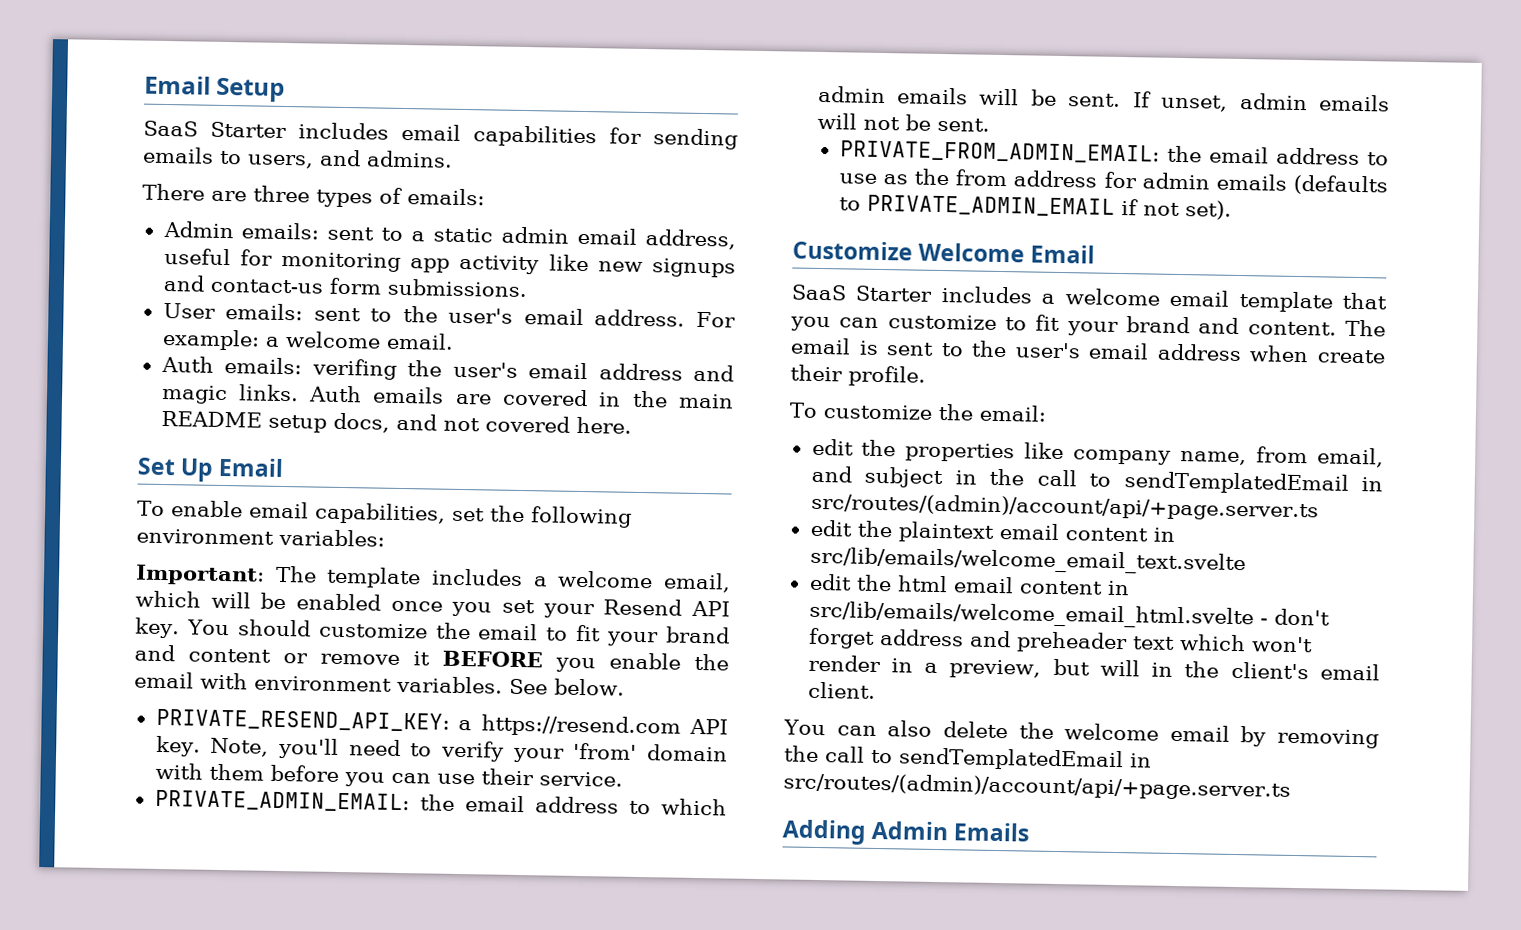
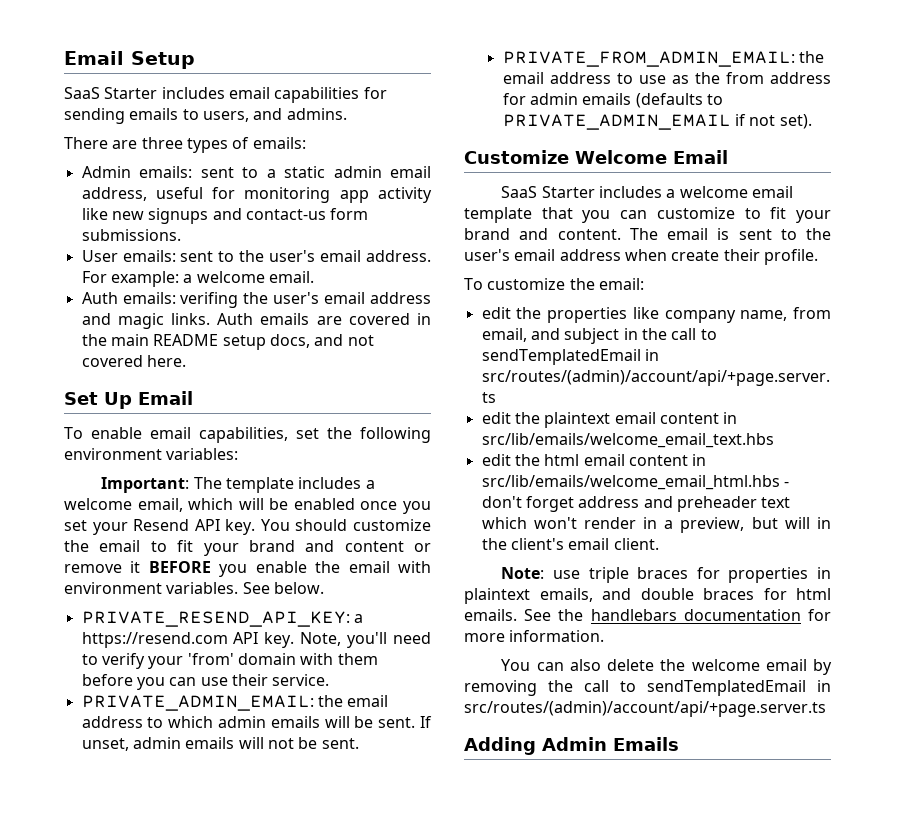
- edit the plaintext email content in src/lib/emails/welcome_email_text.svelte
+ edit the plaintext email content in src/lib/emails/welcome_email_text.hbs
- edit the html email content in src/lib/emails/welcome_email_html.svelte - don't forget address and preheader text which won't render in a preview, but will in the client's email client.
+ edit the html email content in src/lib/emails/welcome_email_html.hbs - don't forget address and preheader text which won't render in a preview, but will in the client's email client.
+ Note: use triple braces for properties in plaintext emails, and double braces for html emails. See the handlebars documentation for more information.

